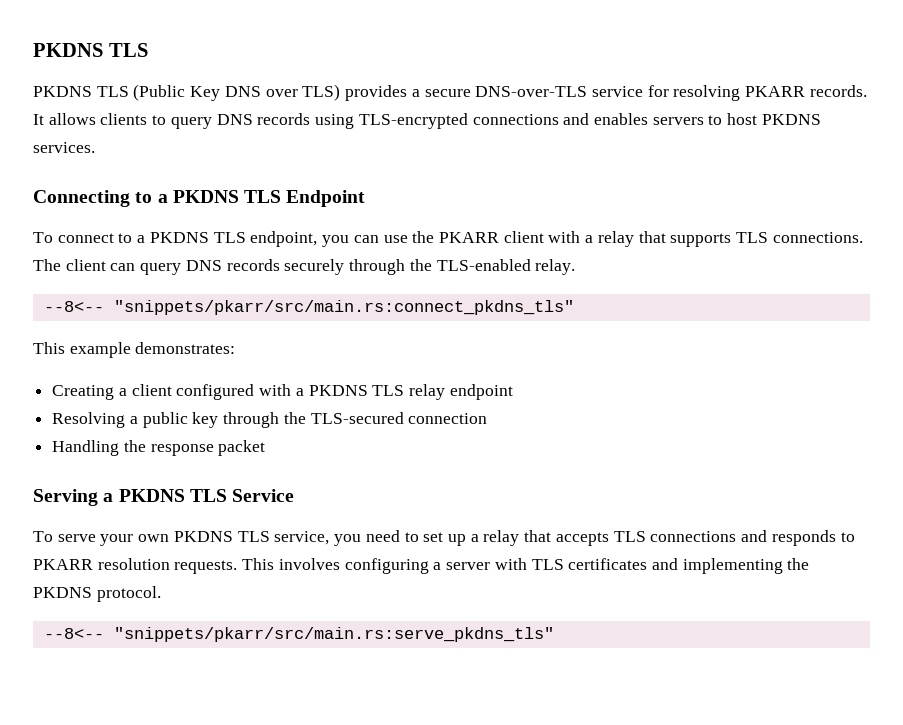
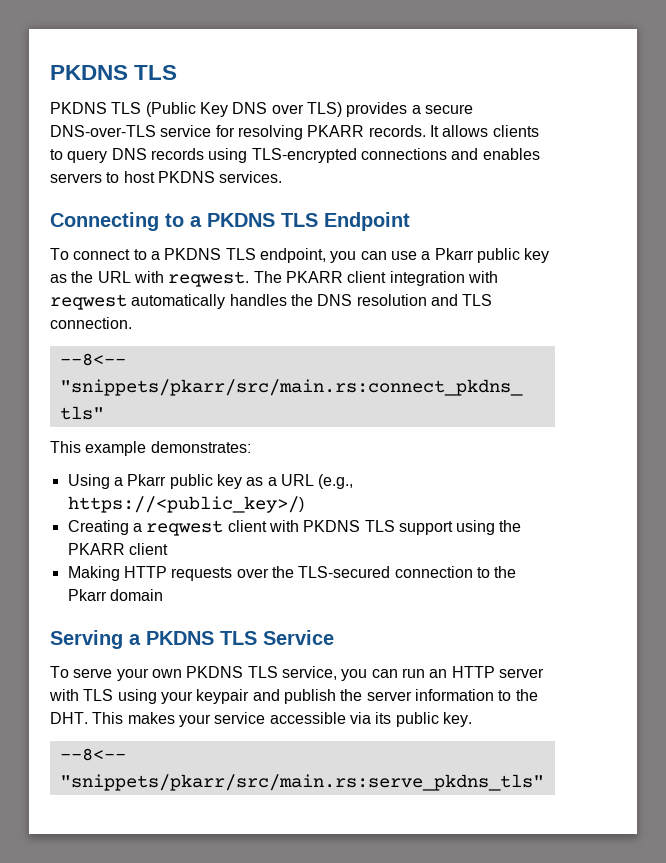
- To connect to a PKDNS TLS endpoint, you can use the PKARR client with a relay that supports TLS connections. The client can query DNS records securely through the TLS-enabled relay.
+ To connect to a PKDNS TLS endpoint, you can use a Pkarr public key as the URL with reqwest. The PKARR client integration with reqwest automatically handles the DNS resolution and TLS connection.
- Creating a client configured with a PKDNS TLS relay endpoint
- Resolving a public key through the TLS-secured connection
- Handling the response packet
+ Using a Pkarr public key as a URL (e.g., https://<public_key>/)
+ Creating a reqwest client with PKDNS TLS support using the PKARR client
+ Making HTTP requests over the TLS-secured connection to the Pkarr domain
- To serve your own PKDNS TLS service, you need to set up a relay that accepts TLS connections and responds to PKARR resolution requests. This involves configuring a server with TLS certificates and implementing the PKDNS protocol.
+ To serve your own PKDNS TLS service, you can run an HTTP server with TLS using your keypair and publish the server information to the DHT. This makes your service accessible via its public key.

